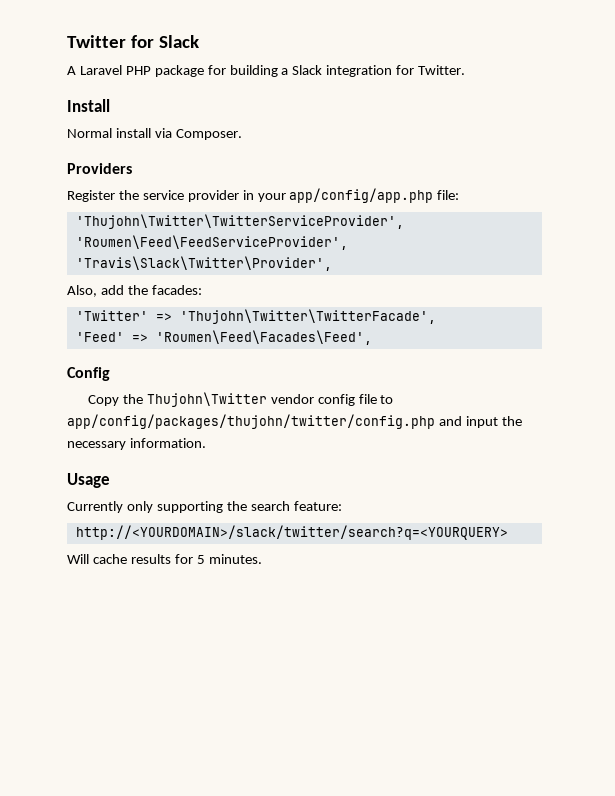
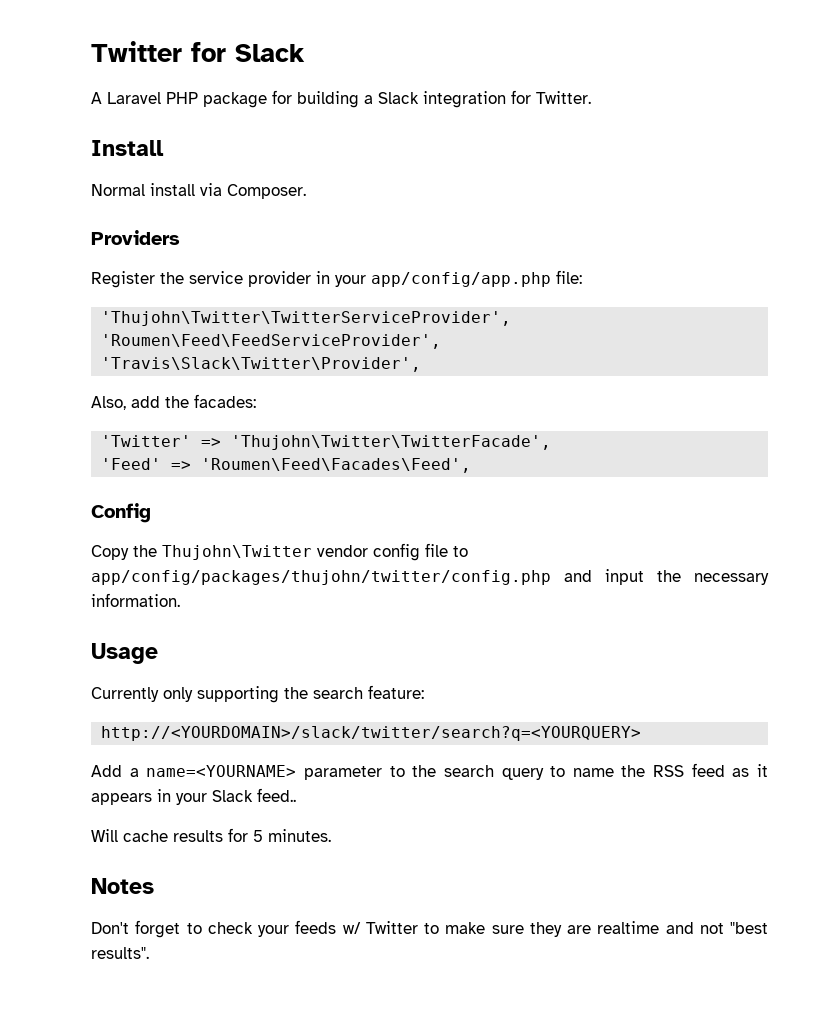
+ Add a name=<YOURNAME> parameter to the search query to name the RSS feed as it appears in your Slack feed..
+ Notes
+ Don't forget to check your feeds w/ Twitter to make sure they are realtime and not "best results".

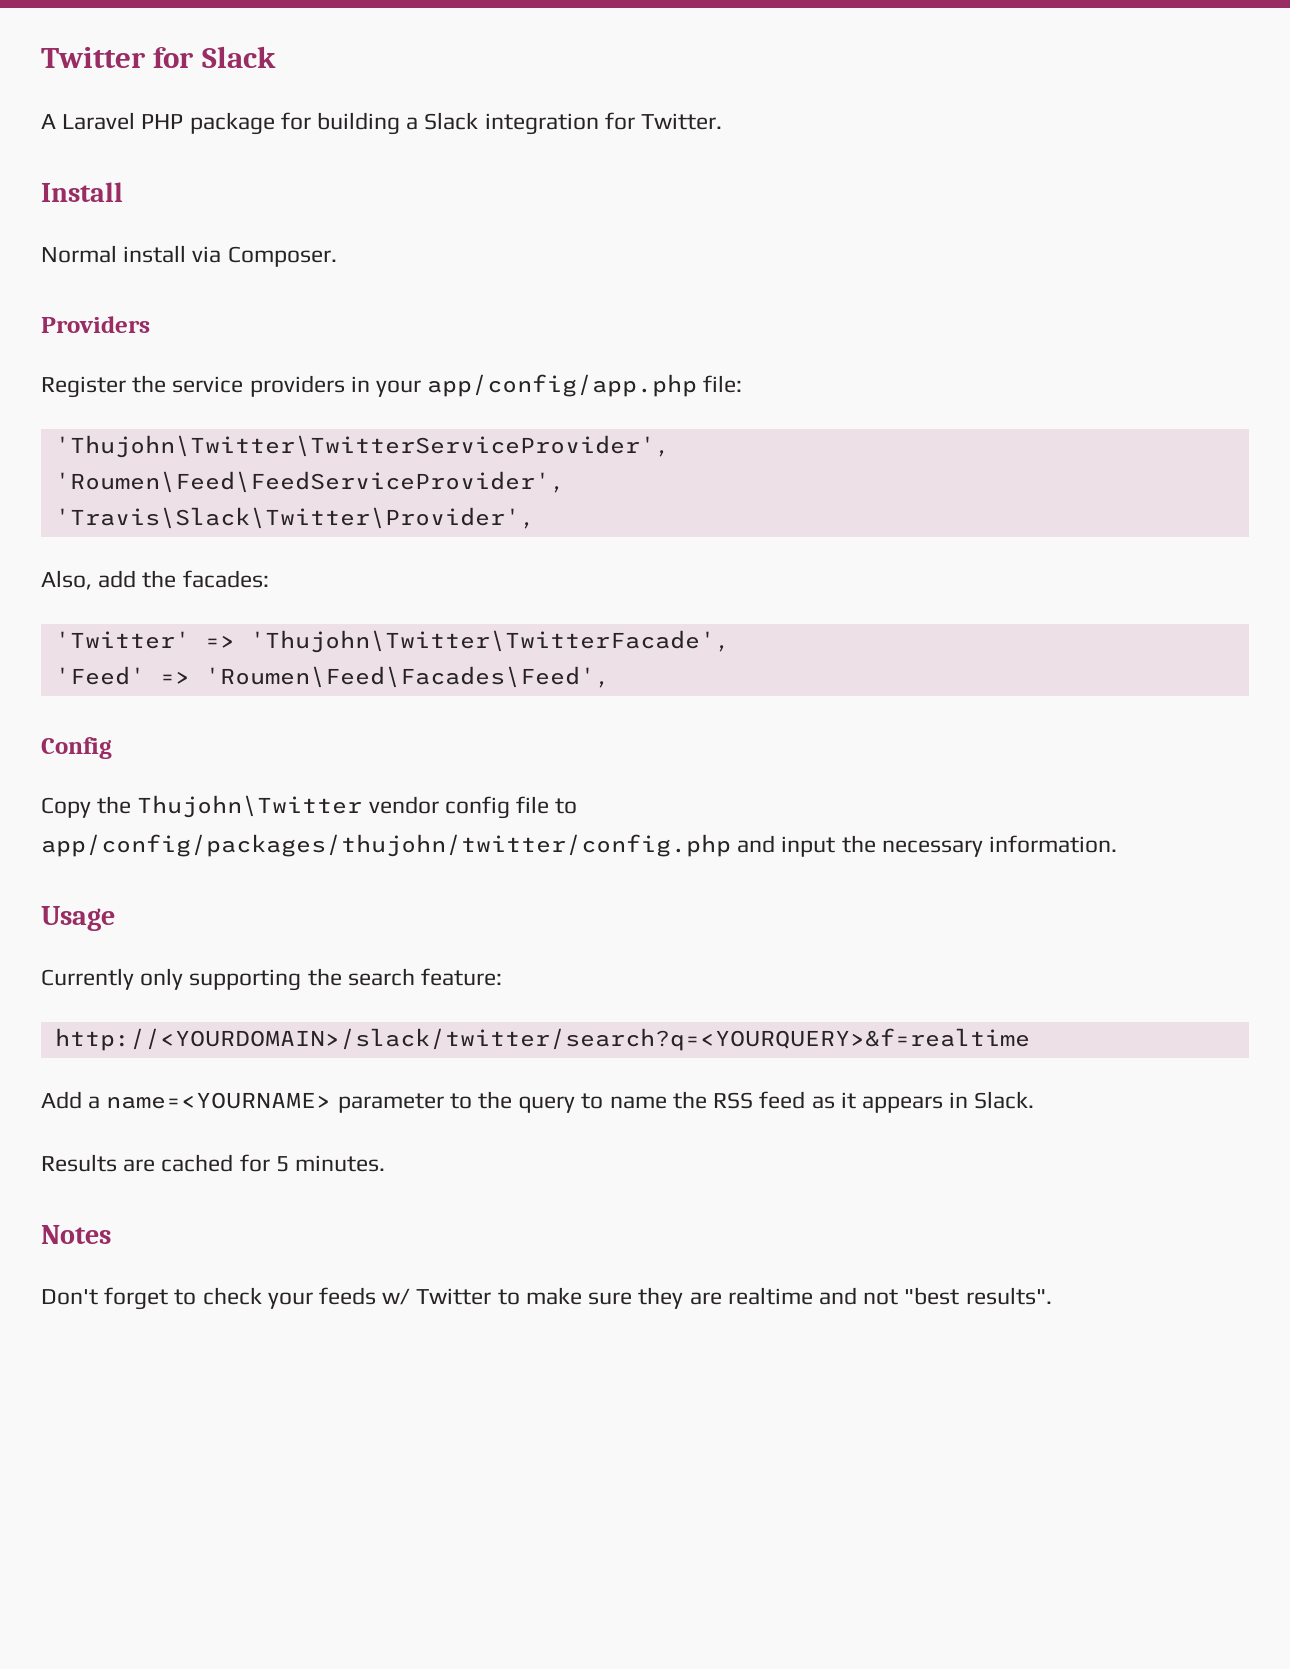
- Register the service provider in your app/config/app.php file:
+ Register the service providers in your app/config/app.php file:
- http://<YOURDOMAIN>/slack/twitter/search?q=<YOURQUERY>
+ http://<YOURDOMAIN>/slack/twitter/search?q=<YOURQUERY>&f=realtime
- Add a name=<YOURNAME> parameter to the search query to name the RSS feed as it appears in your Slack feed..
- Will cache results for 5 minutes.
+ Add a name=<YOURNAME> parameter to the query to name the RSS feed as it appears in Slack.
+ Results are cached for 5 minutes.

